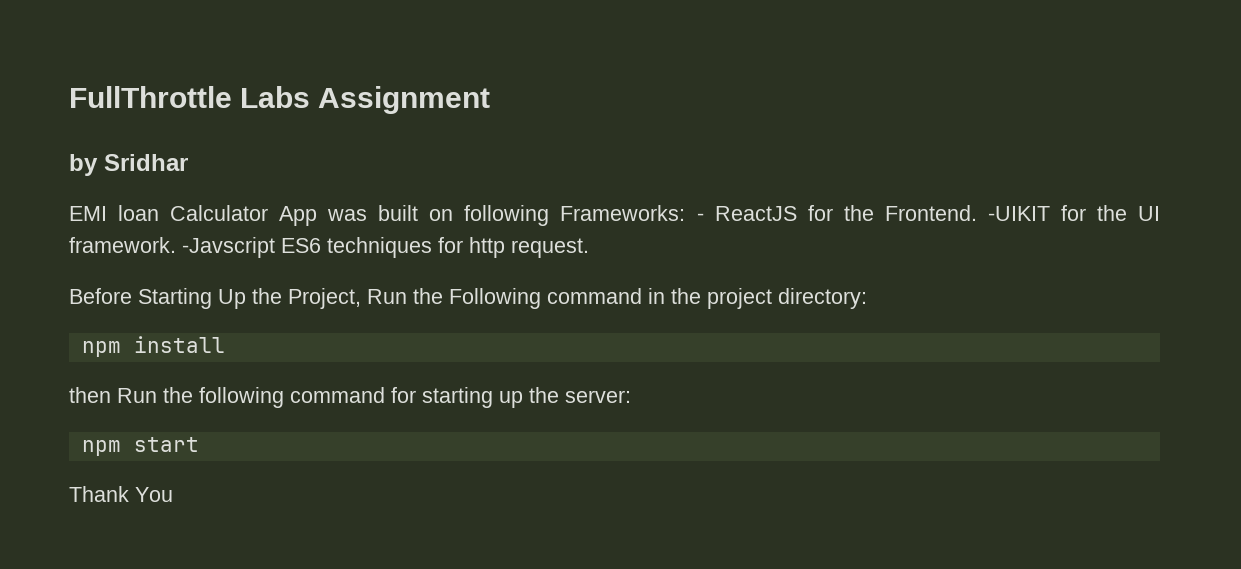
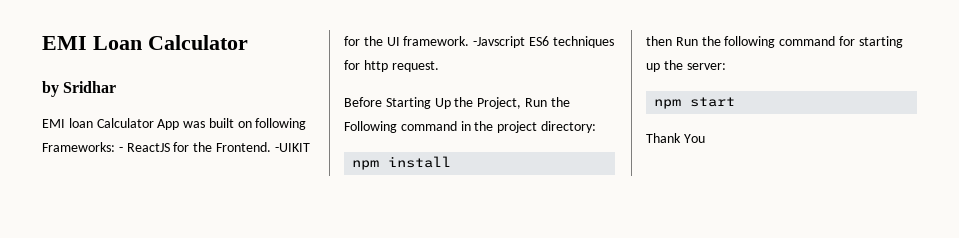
- FullThrottle Labs Assignment
+ EMI Loan Calculator

